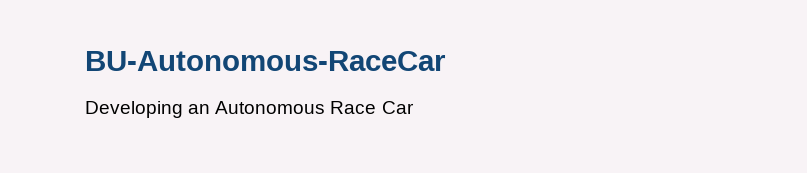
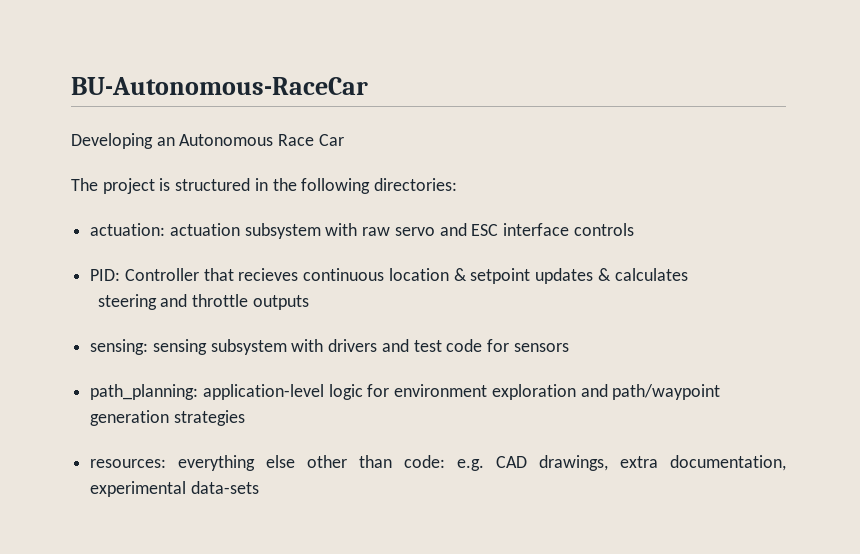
+ The project is structured in the following directories:
+ actuation: actuation subsystem with raw servo and ESC interface controls
+ PID: Controller that recieves continuous location & setpoint updates & calculates
+ steering and throttle outputs
+ sensing: sensing subsystem with drivers and test code for sensors
+ path_planning: application-level logic for environment exploration and path/waypoint generation strategies
+ resources: everything else other than code: e.g. CAD drawings, extra documentation, experimental data-sets

